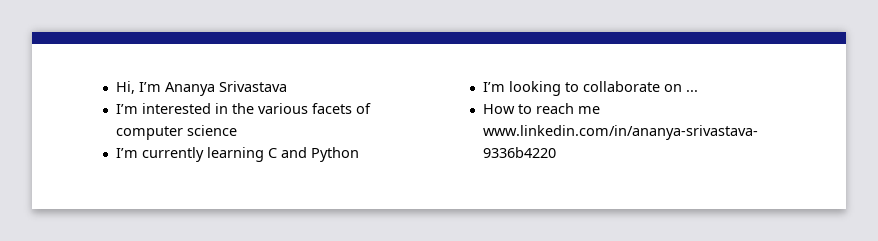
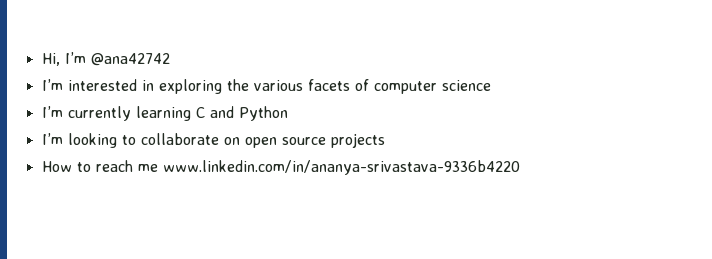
- Hi, I’m Ananya Srivastava
+ Hi, I’m @ana42742
- I’m interested in the various facets of computer science
+ I’m interested in exploring the various facets of computer science
- I’m looking to collaborate on ...
+ I’m looking to collaborate on open source projects

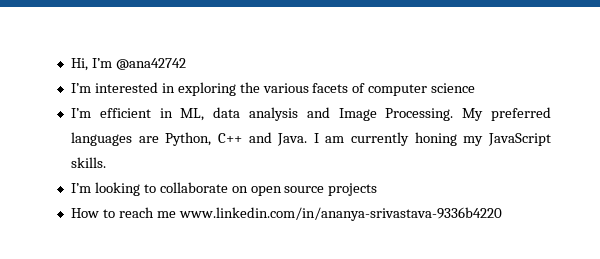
- I’m currently learning C and Python
+ I’m efficient in ML, data analysis and Image Processing. My preferred languages are Python, C++ and Java. I am currently honing my JavaScript skills.

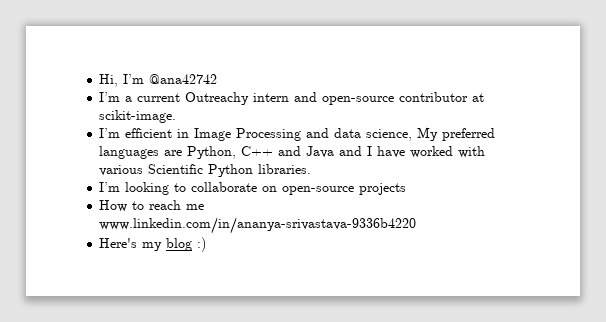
- I’m interested in exploring the various facets of computer science
- I’m efficient in ML, data analysis and Image Processing. My preferred languages are Python, C++ and Java. I am currently honing my JavaScript skills.
+ I’m a current Outreachy intern and open-source contributor at scikit-image.
+ I’m efficient in Image Processing and data science, My preferred languages are Python, C++ and Java and I have worked with various Scientific Python libraries.
- I’m looking to collaborate on open source projects
+ I’m looking to collaborate on open-source projects
+ Here's my blog :)

